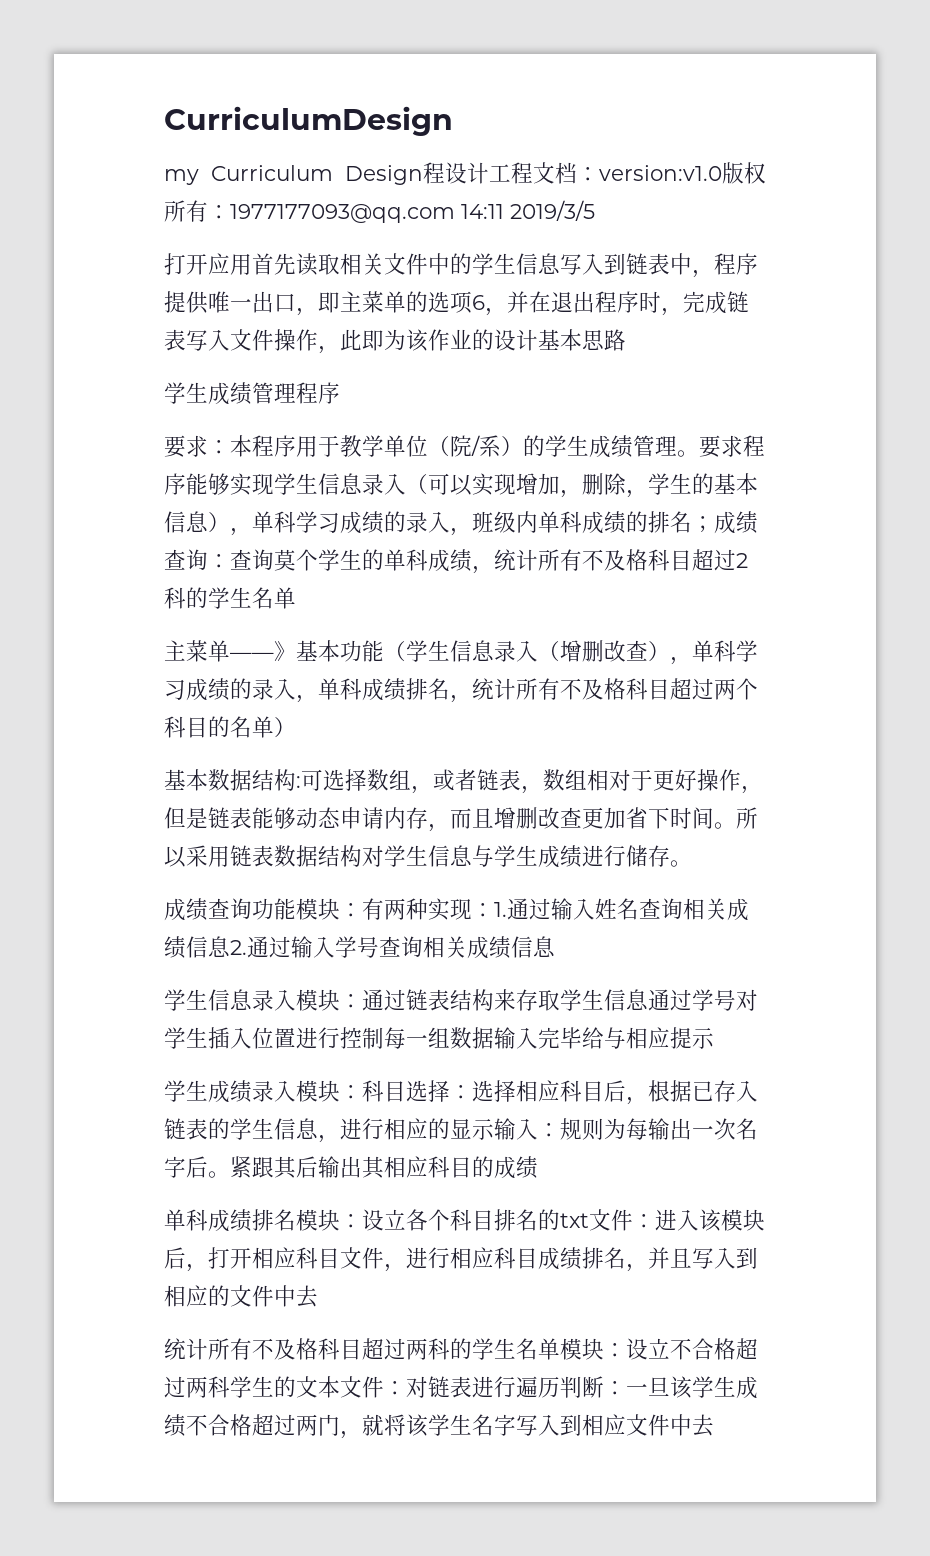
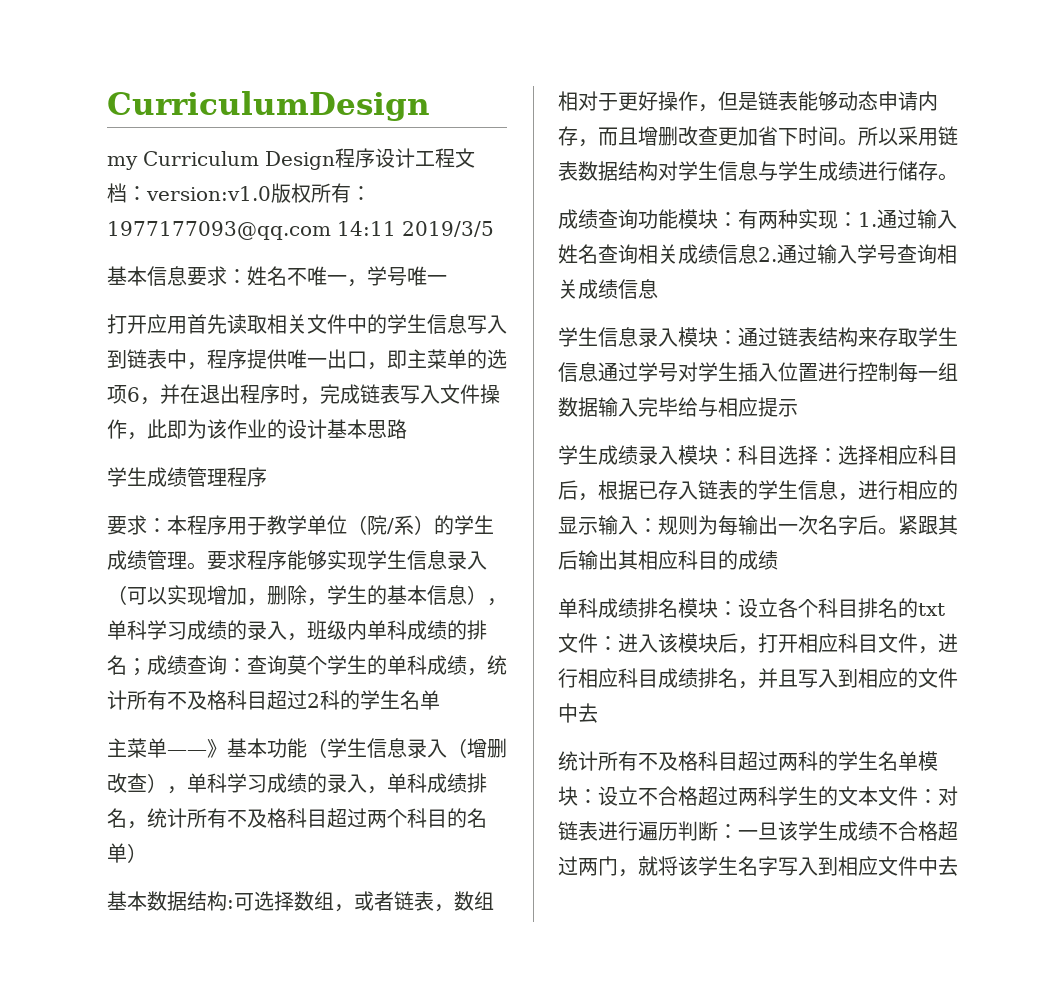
- my Curriculum Design程设计工程文档：version:v1.0版权所有：1977177093@qq.com 14:11 2019/3/5
+ my Curriculum Design程序设计工程文档：version:v1.0版权所有：1977177093@qq.com 14:11 2019/3/5
+ 基本信息要求：姓名不唯一，学号唯一

